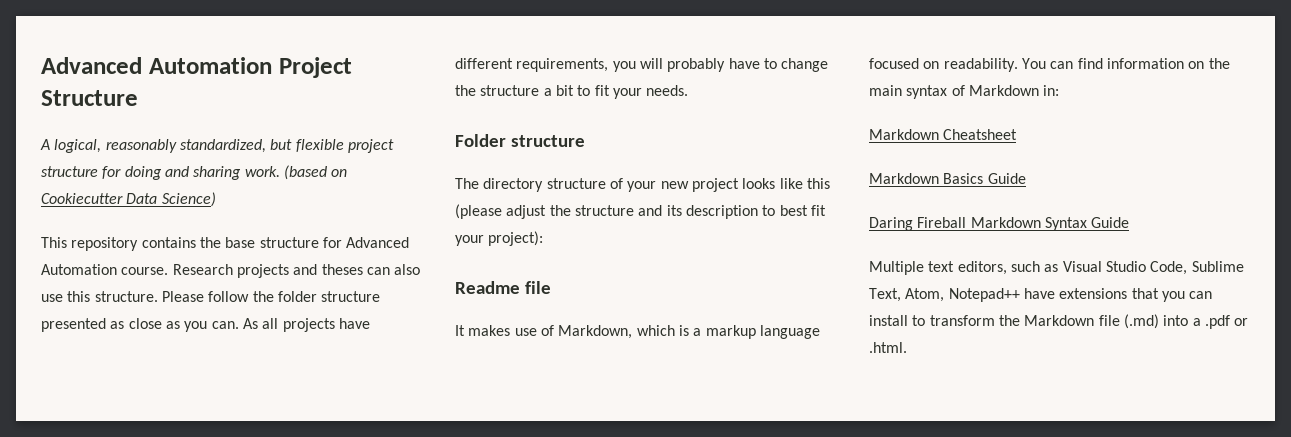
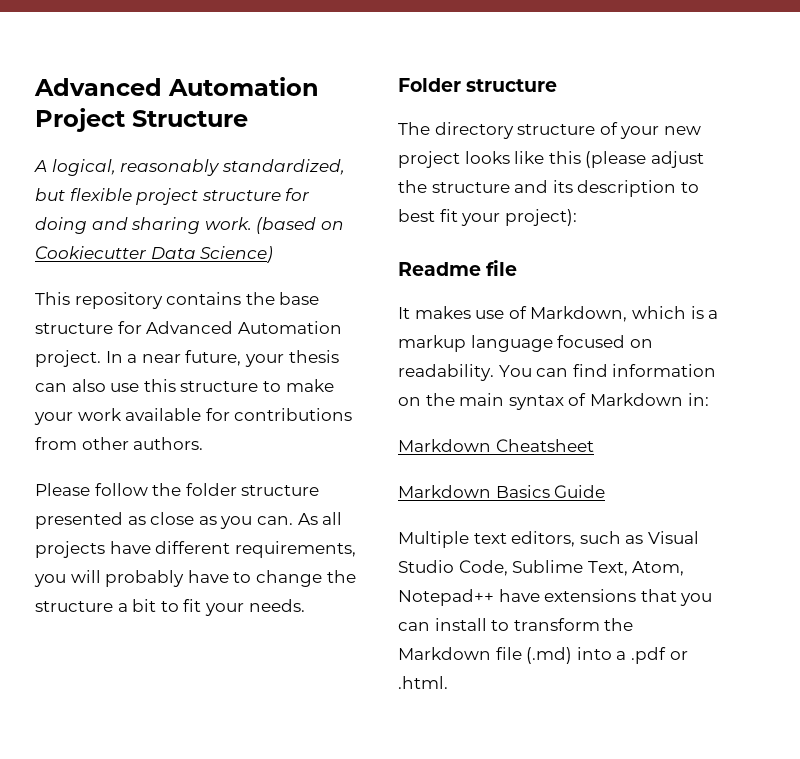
- This repository contains the base structure for Advanced Automation course. Research projects and theses can also use this structure. Please follow the folder structure presented as close as you can.
+ This repository contains the base structure for Advanced Automation project. In a near future, your thesis can also use this structure to make your work available for contributions from other authors.
+ Please follow the folder structure presented as close as you can.
- Daring Fireball Markdown Syntax Guide

